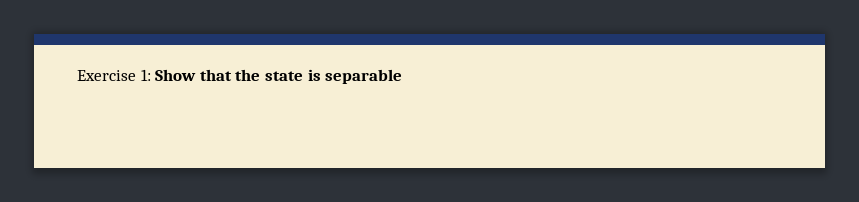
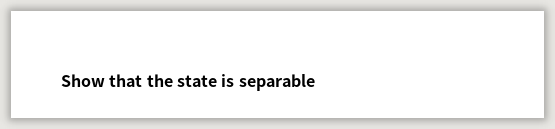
- Exercise 1: Show that the state is separable
+ Show that the state is separable

